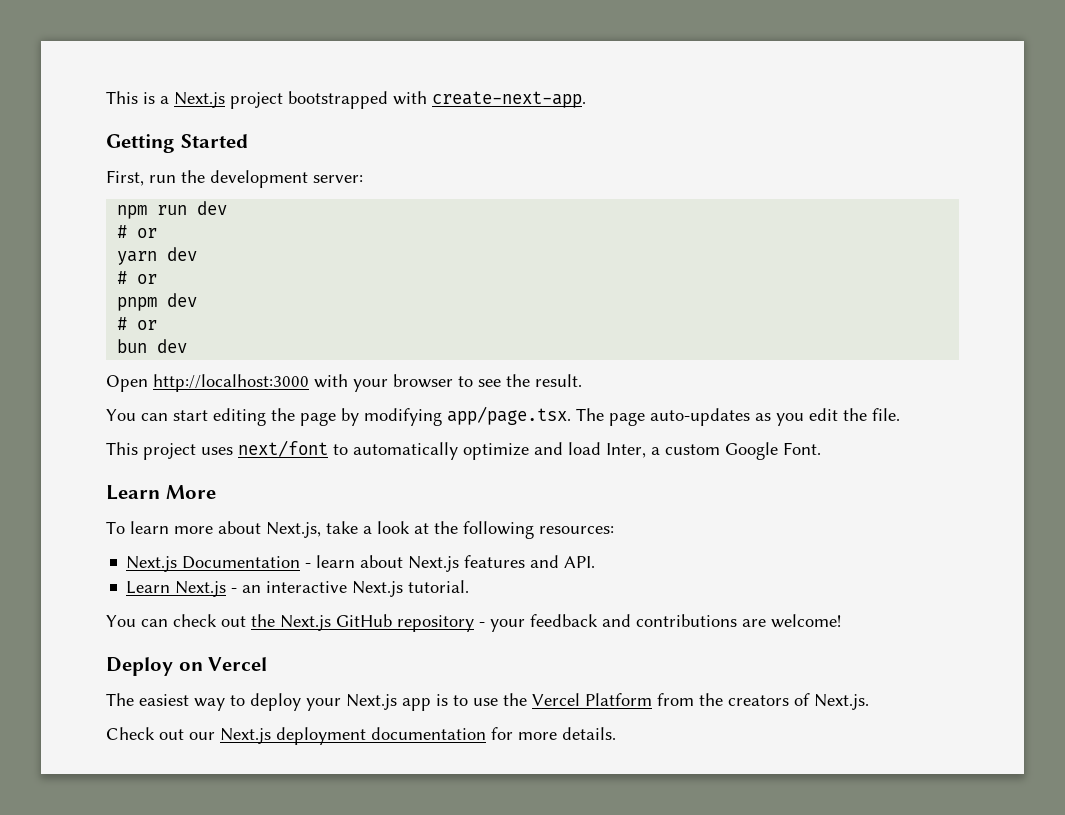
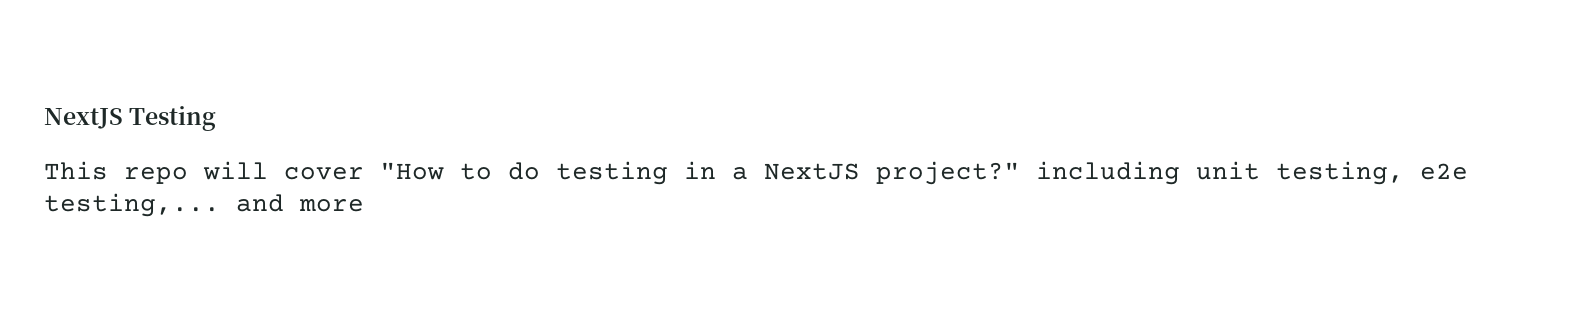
- This is a Next.js project bootstrapped with create-next-app.
- Getting Started
- First, run the development server:
- npm run dev
- # or
- yarn dev
- # or
- pnpm dev
- # or
- bun dev
- Open http://localhost:3000 with your browser to see the result.
- You can start editing the page by modifying app/page.tsx. The page auto-updates as you edit the file.
- This project uses next/font to automatically optimize and load Inter, a custom Google Font.
- Learn More
- To learn more about Next.js, take a look at the following resources:
- Next.js Documentation - learn about Next.js features and API.
- Learn Next.js - an interactive Next.js tutorial.
- You can check out the Next.js GitHub repository - your feedback and contributions are welcome!
- Deploy on Vercel
- The easiest way to deploy your Next.js app is to use the Vercel Platform from the creators of Next.js.
- Check out our Next.js deployment documentation for more details.
+ NextJS Testing
+ This repo will cover "How to do testing in a NextJS project?" including unit testing, e2e testing,... and more

